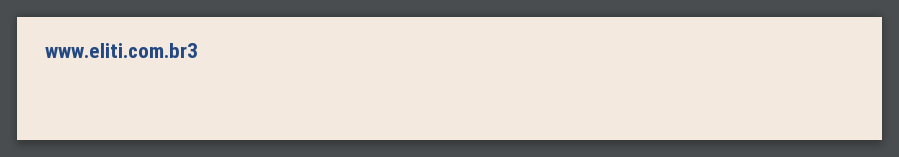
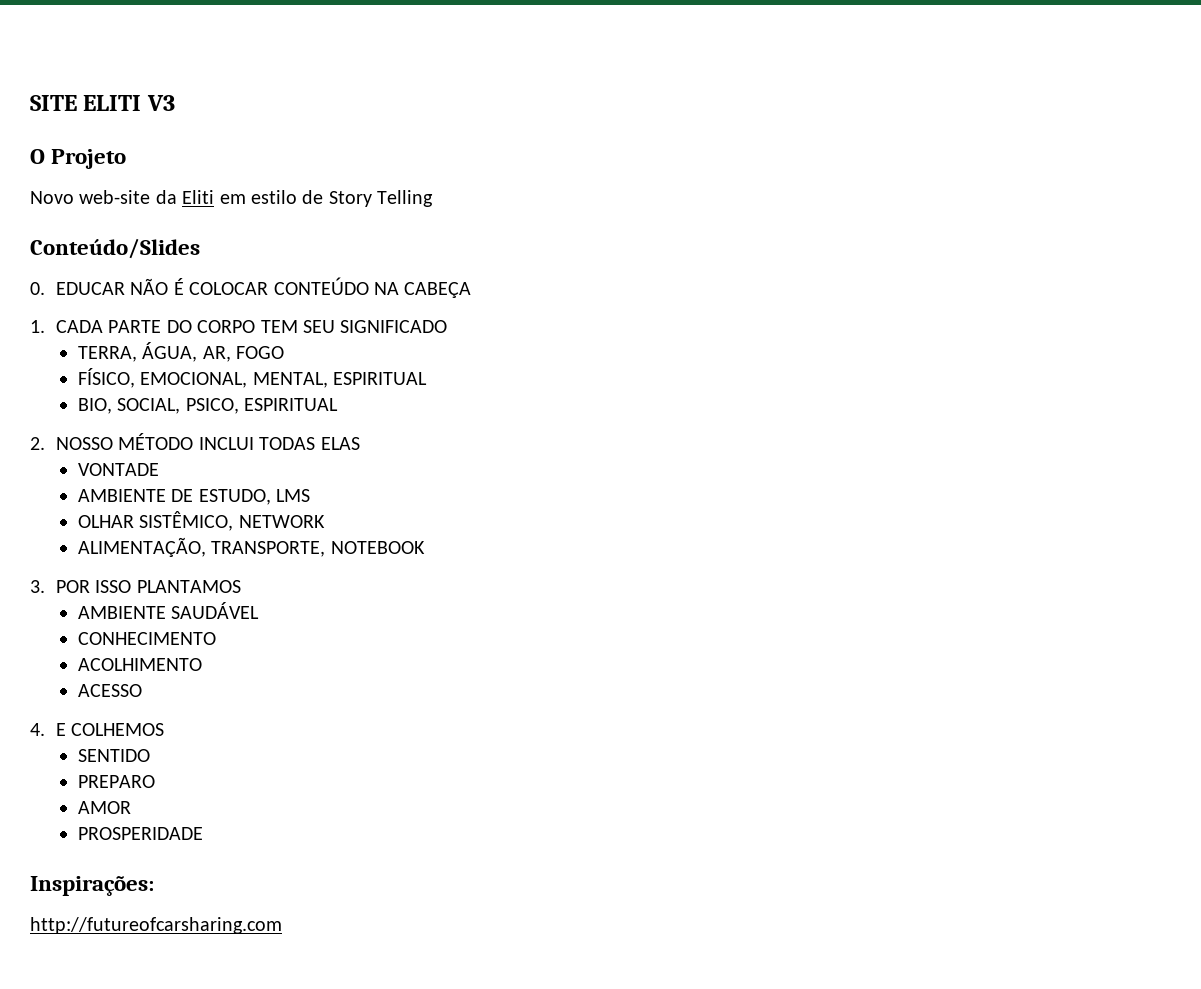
- www.eliti.com.br3
+ SITE ELITI V3
+ O Projeto
+ Novo web-site da Eliti em estilo de Story Telling
+ Conteúdo/Slides
+ 0. EDUCAR NÃO É COLOCAR CONTEÚDO NA CABEÇA
+ 1. CADA PARTE DO CORPO TEM SEU SIGNIFICADO
+ TERRA, ÁGUA, AR, FOGO
+ FÍSICO, EMOCIONAL, MENTAL, ESPIRITUAL
+ BIO, SOCIAL, PSICO, ESPIRITUAL
+ 2. NOSSO MÉTODO INCLUI TODAS ELAS
+ VONTADE
+ AMBIENTE DE ESTUDO, LMS
+ OLHAR SISTÊMICO, NETWORK
+ ALIMENTAÇÃO, TRANSPORTE, NOTEBOOK
+ 3. POR ISSO PLANTAMOS
+ AMBIENTE SAUDÁVEL
+ CONHECIMENTO
+ ACOLHIMENTO
+ ACESSO
+ 4. E COLHEMOS
+ SENTIDO
+ PREPARO
+ AMOR
+ PROSPERIDADE
+ Inspirações:
+ http://futureofcarsharing.com

